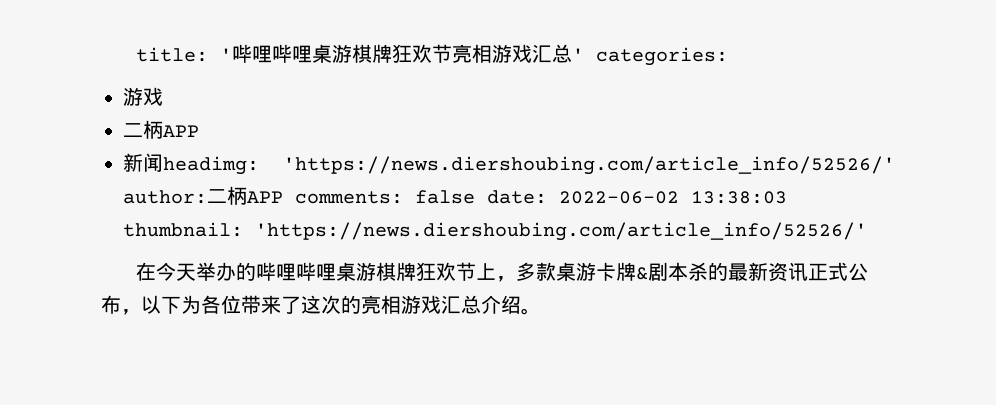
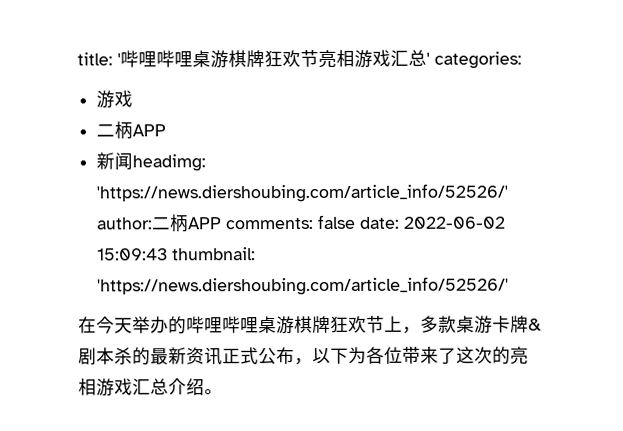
- 新闻headimg: 'https://news.diershoubing.com/article_info/52526/' author:二柄APP comments: false date: 2022-06-02 13:38:03 thumbnail: 'https://news.diershoubing.com/article_info/52526/'
+ 新闻headimg: 'https://news.diershoubing.com/article_info/52526/' author:二柄APP comments: false date: 2022-06-02 15:09:43 thumbnail: 'https://news.diershoubing.com/article_info/52526/'

